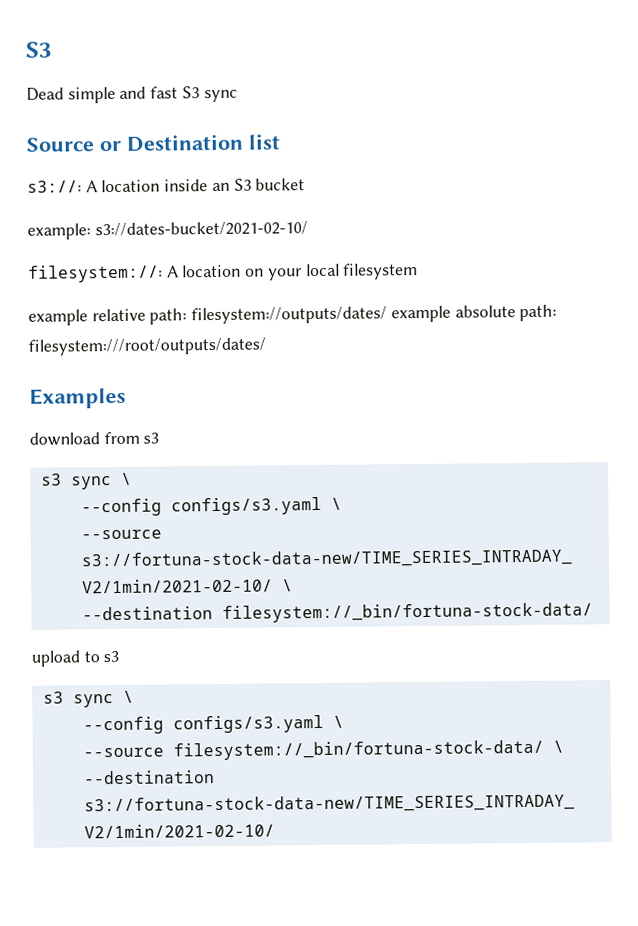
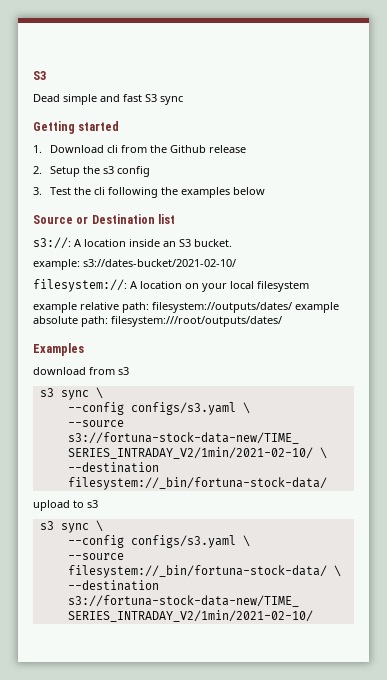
+ Getting started
+ 1. Download cli from the Github release
+ 2. Setup the s3 config
+ 3. Test the cli following the examples below
- s3://: A location inside an S3 bucket
+ s3://: A location inside an S3 bucket.

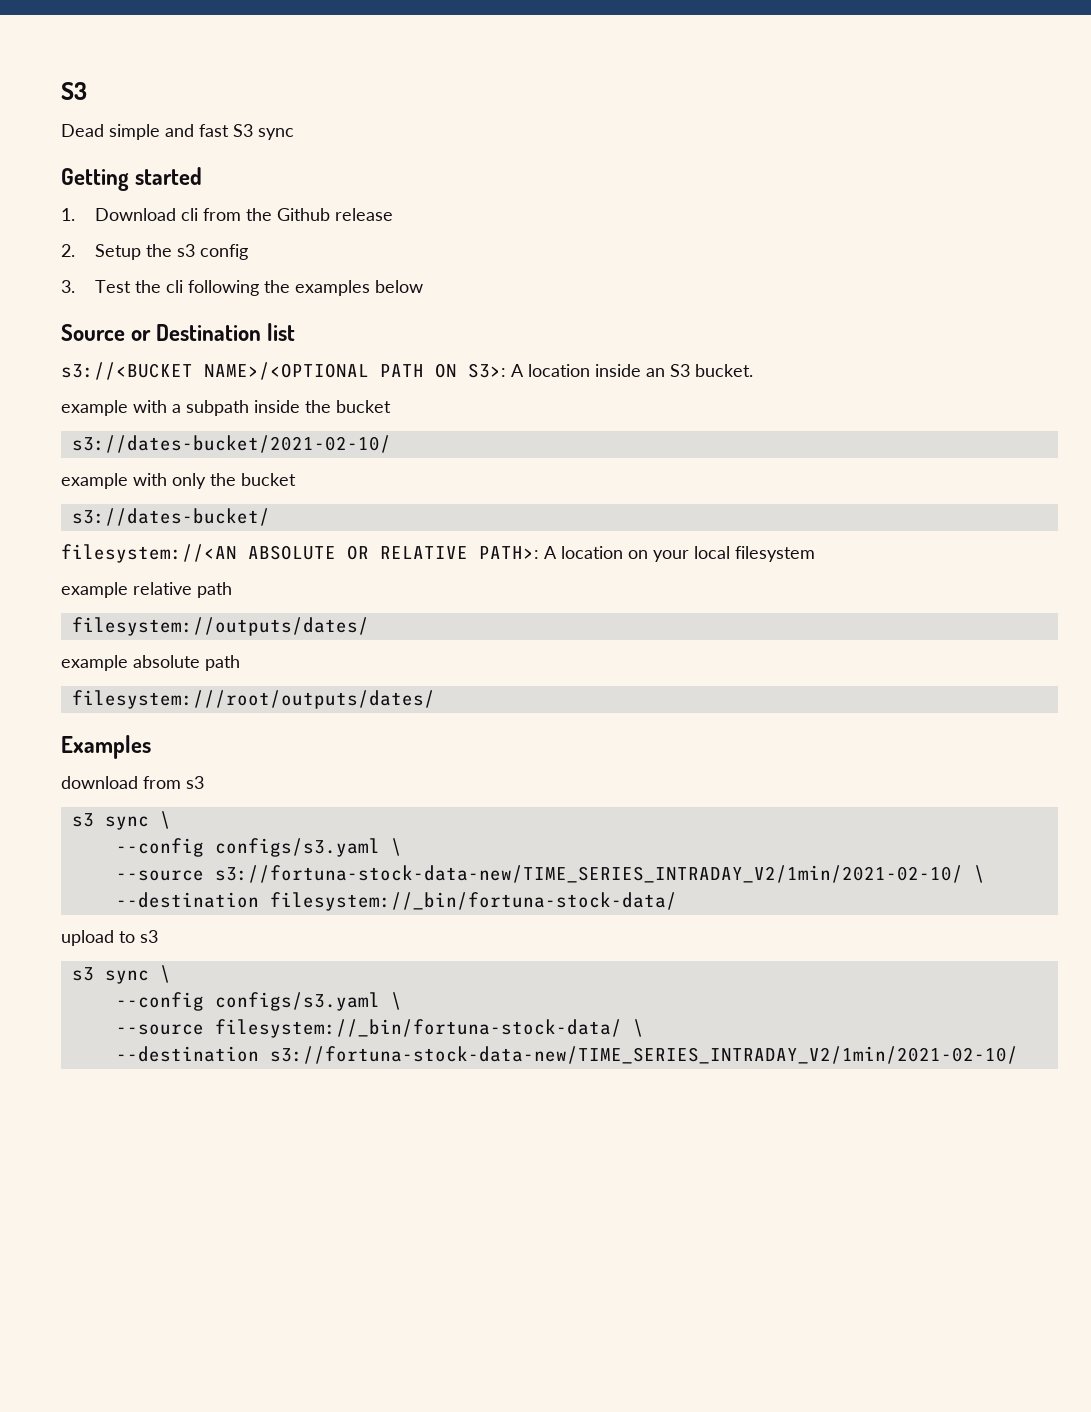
- s3://: A location inside an S3 bucket.
+ s3://<BUCKET NAME>/<OPTIONAL PATH ON S3>: A location inside an S3 bucket.
- example: s3://dates-bucket/2021-02-10/
- filesystem://: A location on your local filesystem
+ example with a subpath inside the bucket
+ s3://dates-bucket/2021-02-10/
+ example with only the bucket
+ s3://dates-bucket/
+ filesystem://<AN ABSOLUTE OR RELATIVE PATH>: A location on your local filesystem
- example relative path: filesystem://outputs/dates/ example absolute path: filesystem:///root/outputs/dates/
+ example relative path
+ filesystem://outputs/dates/
+ example absolute path
+ filesystem:///root/outputs/dates/

